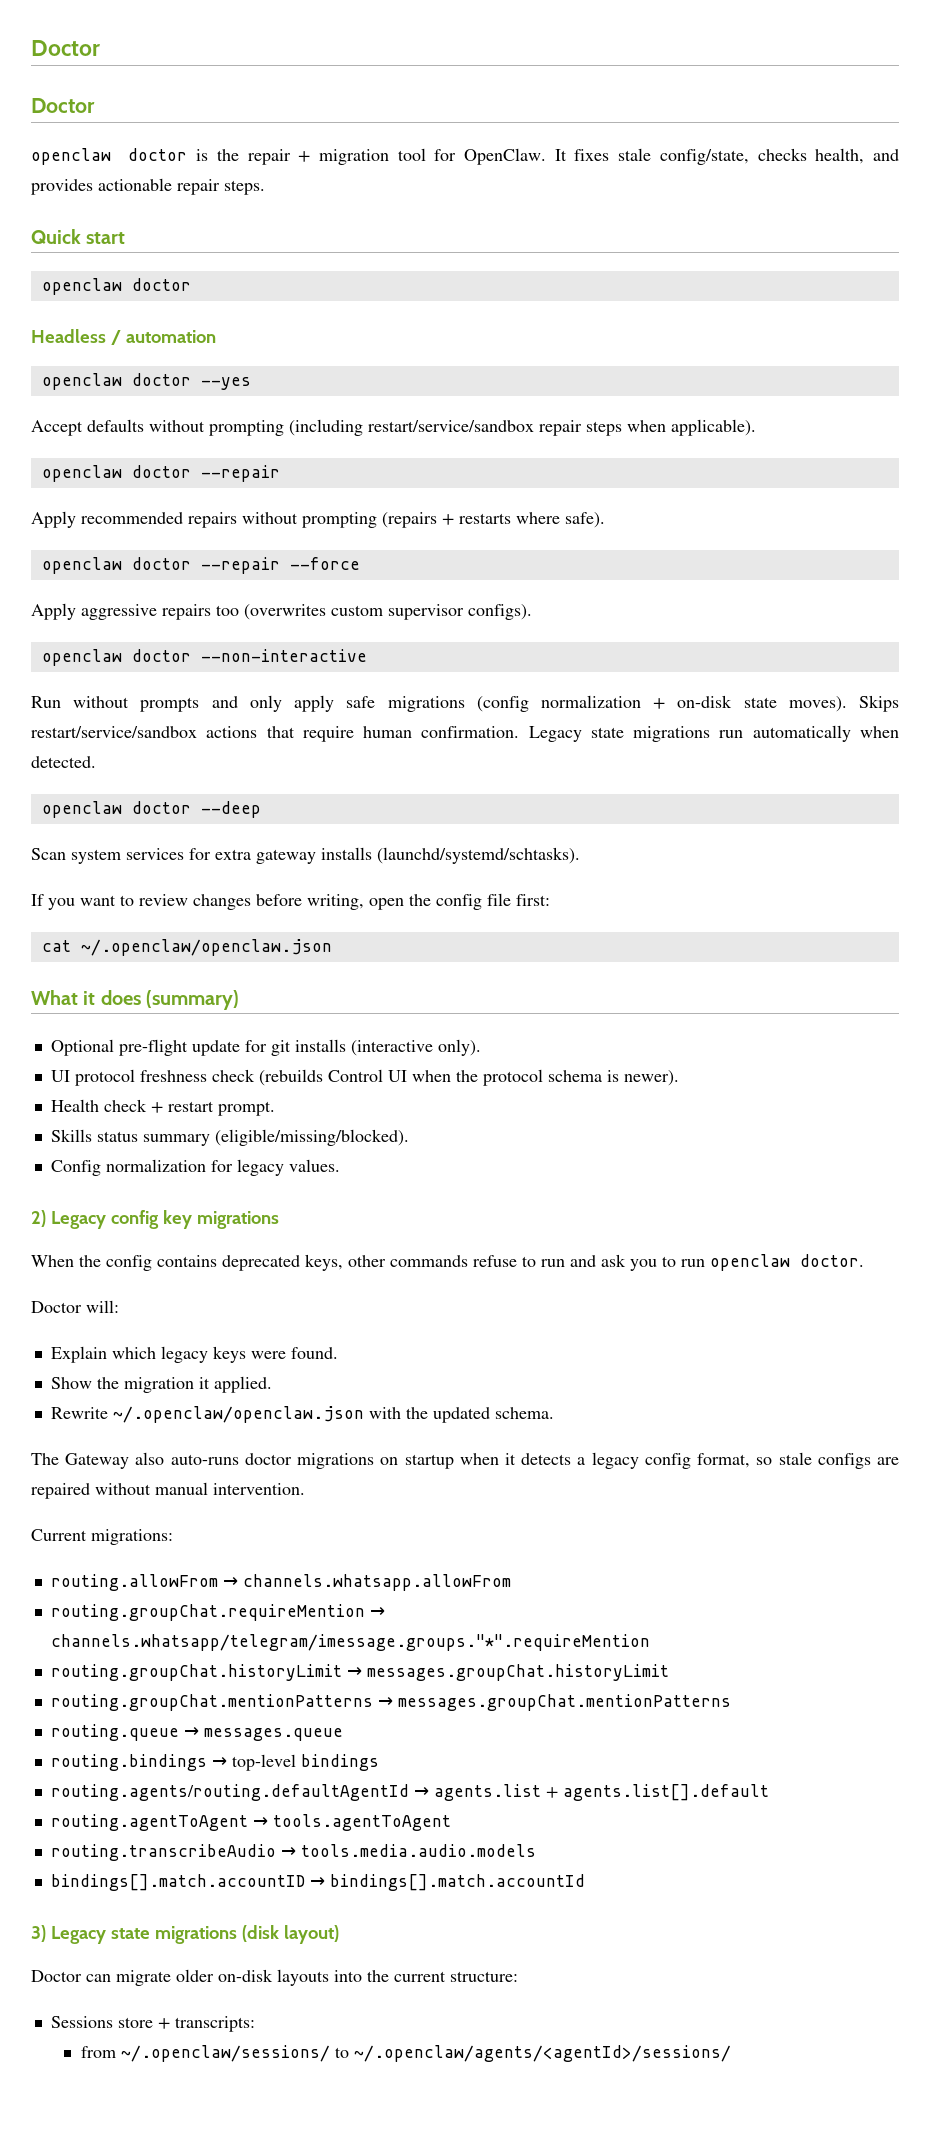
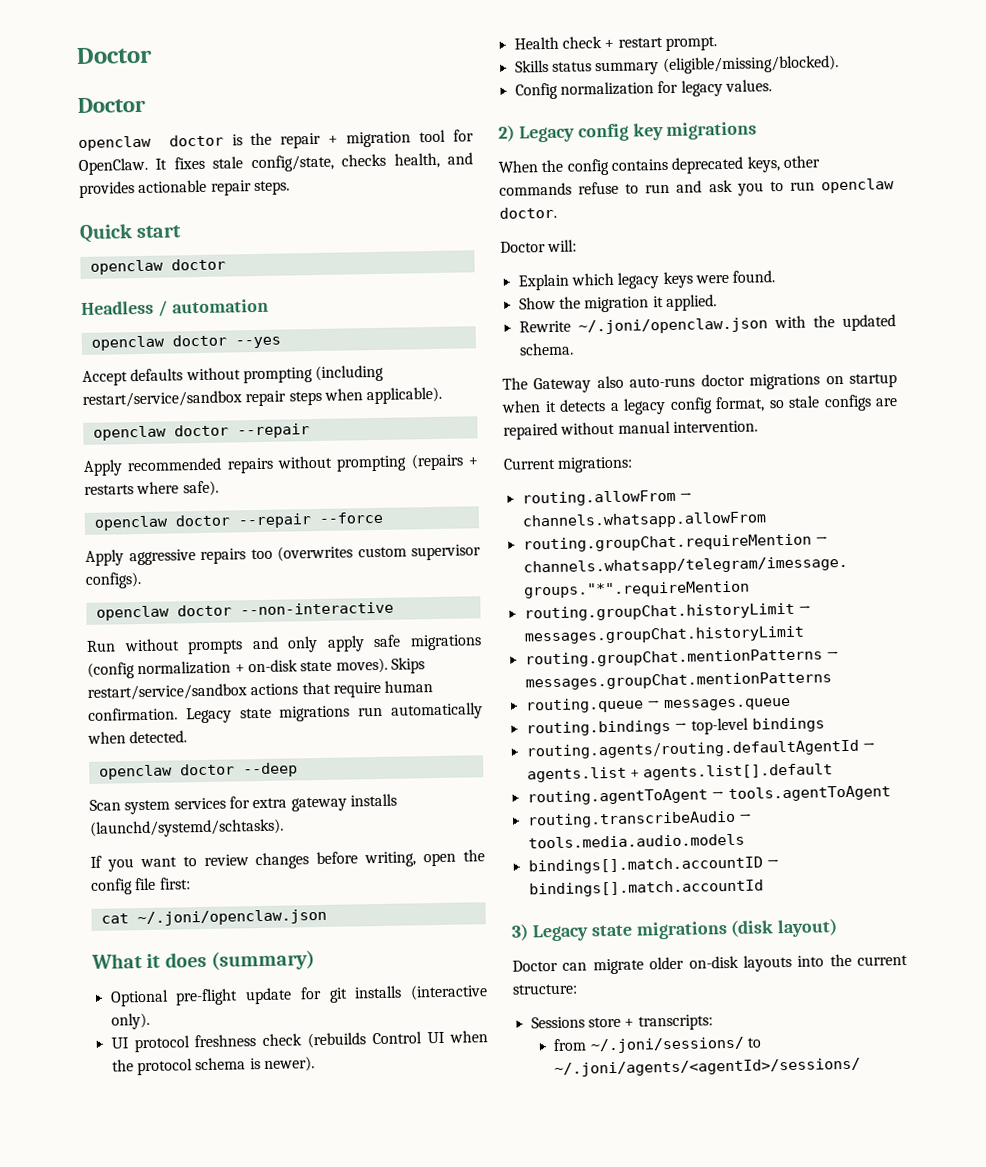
- cat ~/.openclaw/openclaw.json
+ cat ~/.joni/openclaw.json
- Rewrite ~/.openclaw/openclaw.json with the updated schema.
+ Rewrite ~/.joni/openclaw.json with the updated schema.
- from ~/.openclaw/sessions/ to ~/.openclaw/agents/<agentId>/sessions/
+ from ~/.joni/sessions/ to ~/.joni/agents/<agentId>/sessions/

